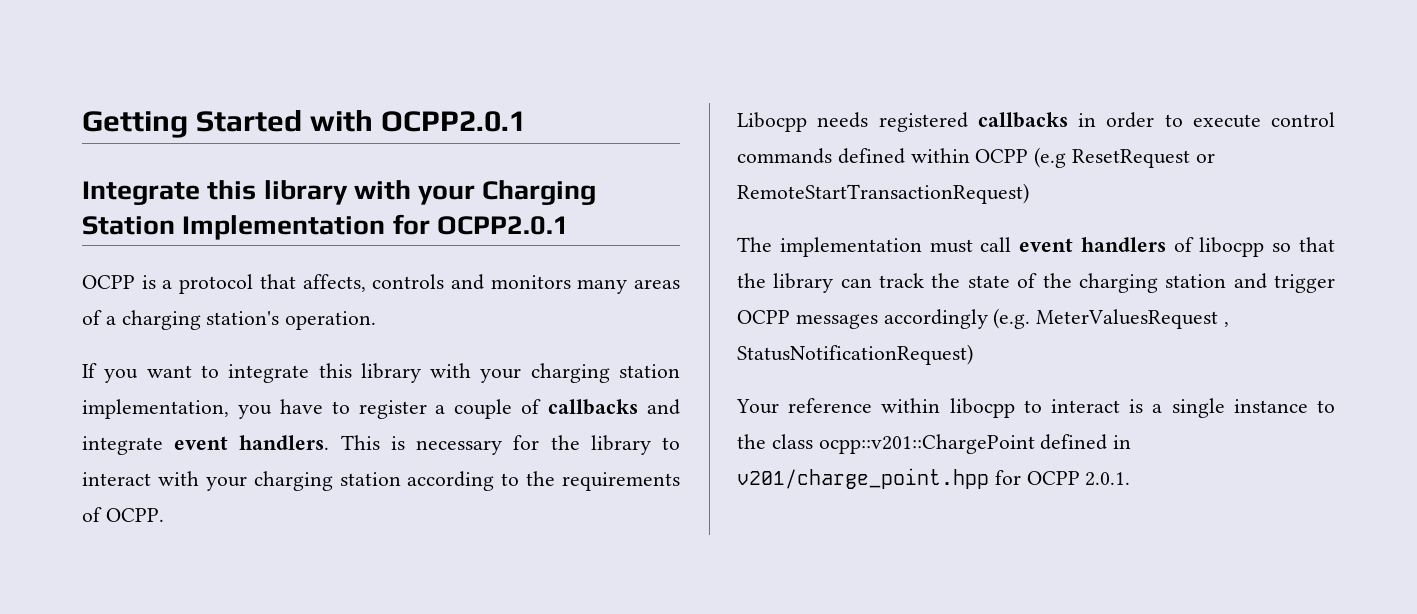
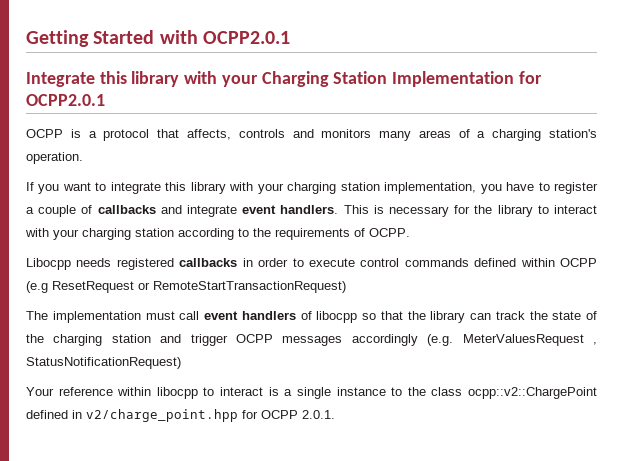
- Your reference within libocpp to interact is a single instance to the class ocpp::v201::ChargePoint defined in v201/charge_point.hpp for OCPP 2.0.1.
+ Your reference within libocpp to interact is a single instance to the class ocpp::v2::ChargePoint defined in v2/charge_point.hpp for OCPP 2.0.1.

